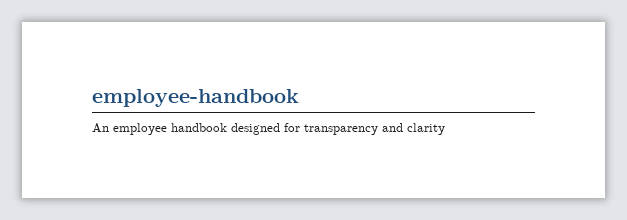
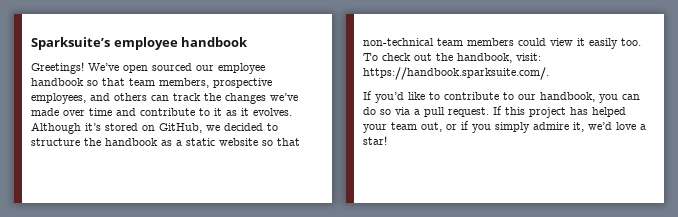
- employee-handbook
- An employee handbook designed for transparency and clarity
+ Sparksuite’s employee handbook
+ Greetings! We’ve open sourced our employee handbook so that team members, prospective employees, and others can track the changes we’ve made over time and contribute to it as it evolves. Although it’s stored on GitHub, we decided to structure the handbook as a static website so that non-technical team members could view it easily too. To check out the handbook, visit: https://handbook.sparksuite.com/.
+ If you’d like to contribute to our handbook, you can do so via a pull request. If this project has helped your team out, or if you simply admire it, we’d love a star!

